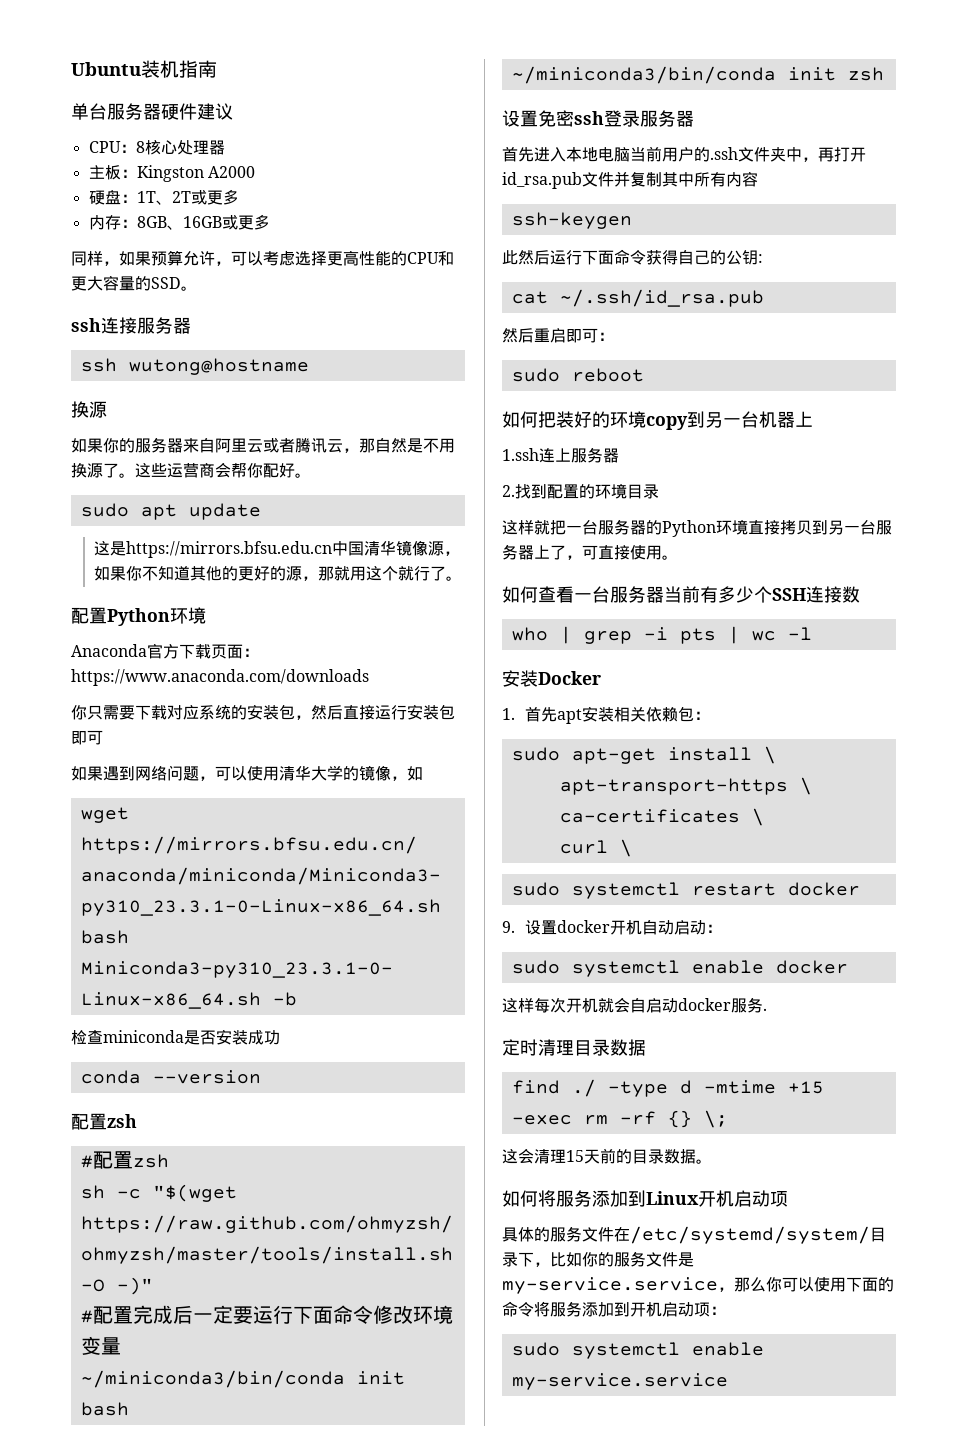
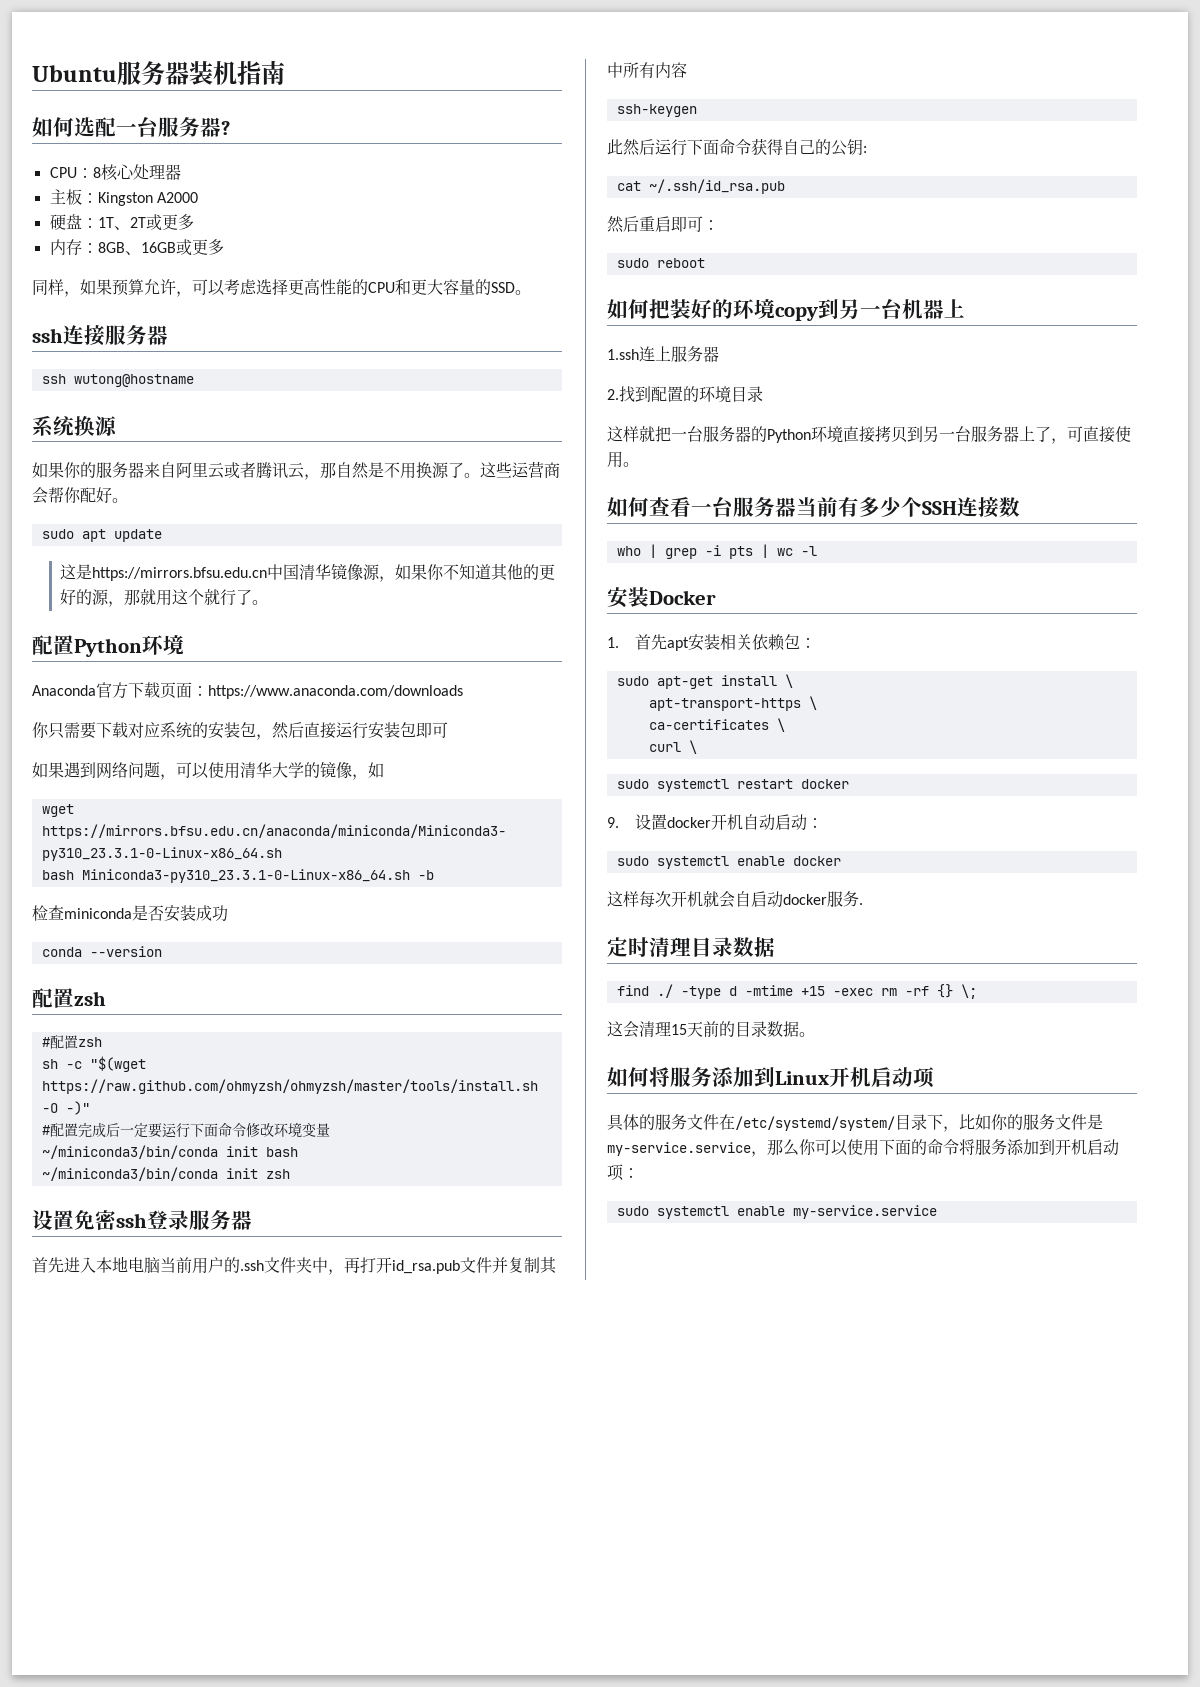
- Ubuntu装机指南
+ Ubuntu服务器装机指南
- 单台服务器硬件建议
+ 如何选配一台服务器?
  ssh wutong@hostname
- 换源
+ 系统换源

